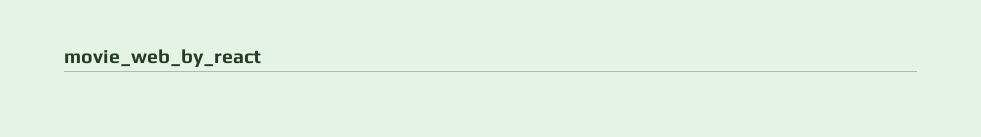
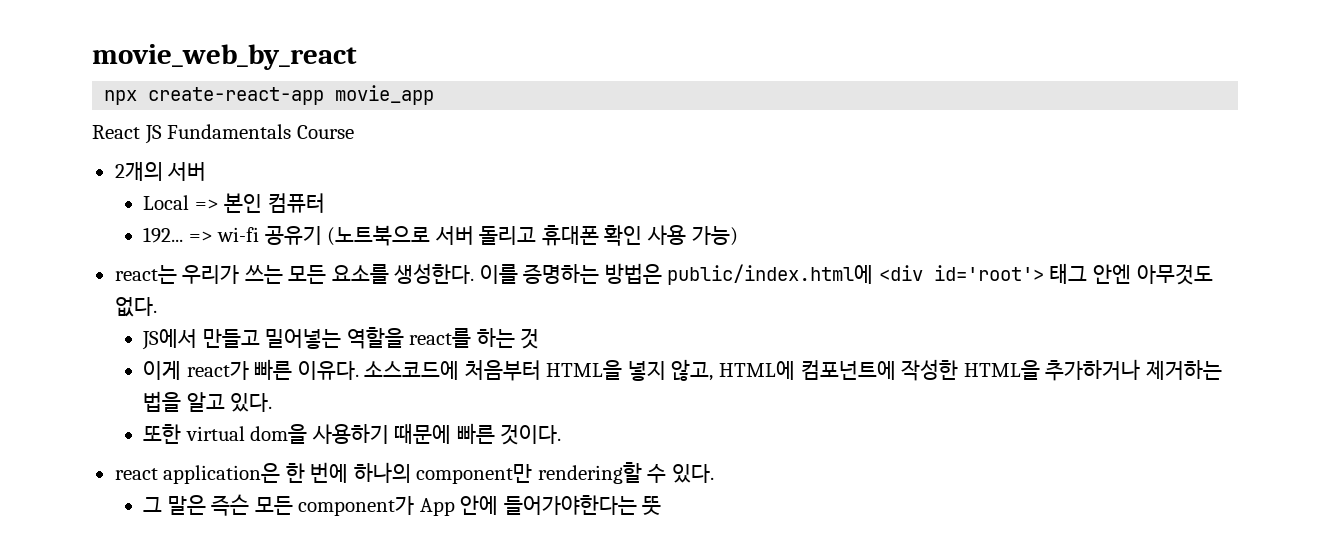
+ npx create-react-app movie_app
+ React JS Fundamentals Course
+ 2개의 서버
+ Local => 본인 컴퓨터
+ 192... => wi-fi 공유기 (노트북으로 서버 돌리고 휴대폰 확인 사용 가능)
+ react는 우리가 쓰는 모든 요소를 생성한다. 이를 증명하는 방법은 public/index.html에 <div id='root'> 태그 안엔 아무것도 없다.
+ JS에서 만들고 밀어넣는 역할을 react를 하는 것
+ 이게 react가 빠른 이유다. 소스코드에 처음부터 HTML을 넣지 않고, HTML에 컴포넌트에 작성한 HTML을 추가하거나 제거하는 법을 알고 있다.
+ 또한 virtual dom을 사용하기 때문에 빠른 것이다.
+ react application은 한 번에 하나의 component만 rendering할 수 있다.
+ 그 말은 즉슨 모든 component가 App 안에 들어가야한다는 뜻

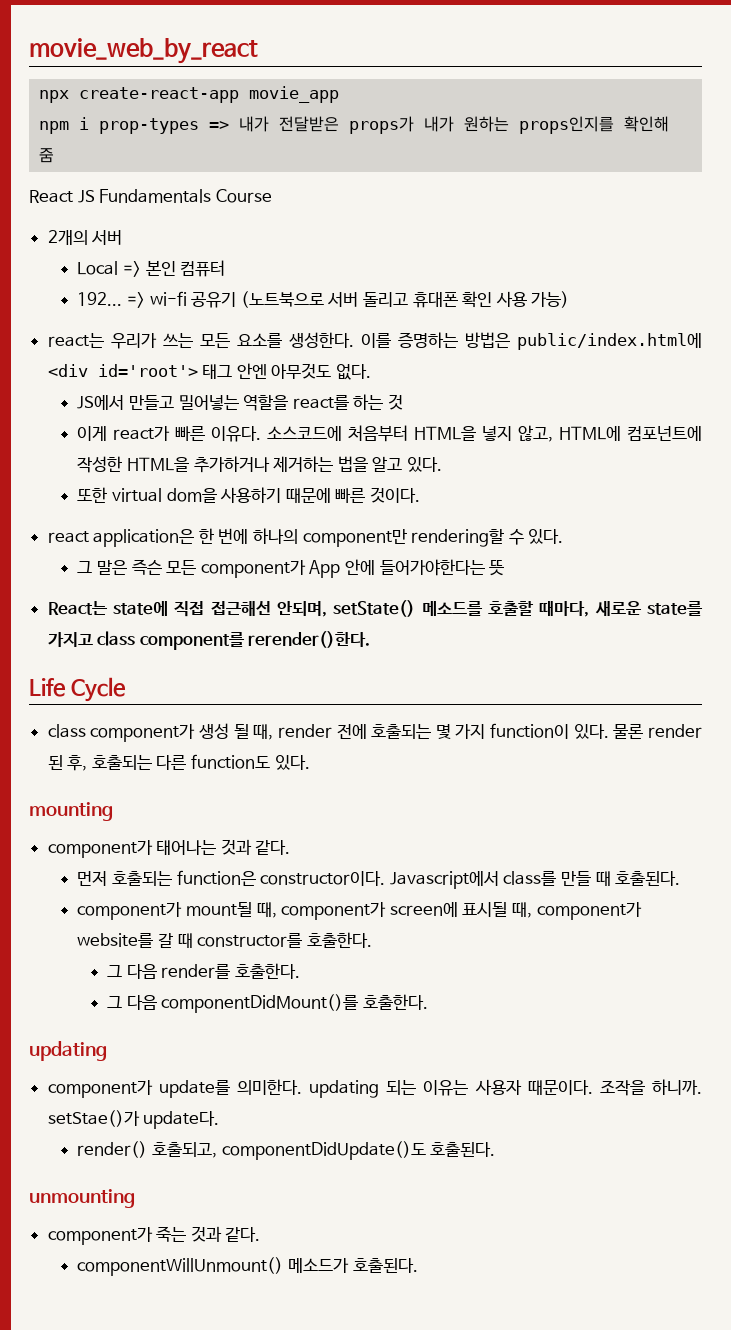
+ npm i prop-types => 내가 전달받은 props가 내가 원하는 props인지를 확인해 줌
+ React는 state에 직접 접근해선 안되며, setState() 메소드를 호출할 때마다, 새로운 state를 가지고 class component를 rerender()한다.
+ Life Cycle
+ class component가 생성 될 때, render 전에 호출되는 몇 가지 function이 있다. 물론 render 된 후, 호출되는 다른 function도 있다.
+ mounting
+ component가 태어나는 것과 같다.
+ 먼저 호출되는 function은 constructor이다. Javascript에서 class를 만들 때 호출된다.
+ component가 mount될 때, component가 screen에 표시될 때, component가 website를 갈 때 constructor를 호출한다.
+ 그 다음 render를 호출한다.
+ 그 다음 componentDidMount()를 호출한다.
+ updating
+ component가 update를 의미한다. updating 되는 이유는 사용자 때문이다. 조작을 하니까. setStae()가 update다.
+ render() 호출되고, componentDidUpdate()도 호출된다.
+ unmounting
+ component가 죽는 것과 같다.
+ componentWillUnmount() 메소드가 호출된다.

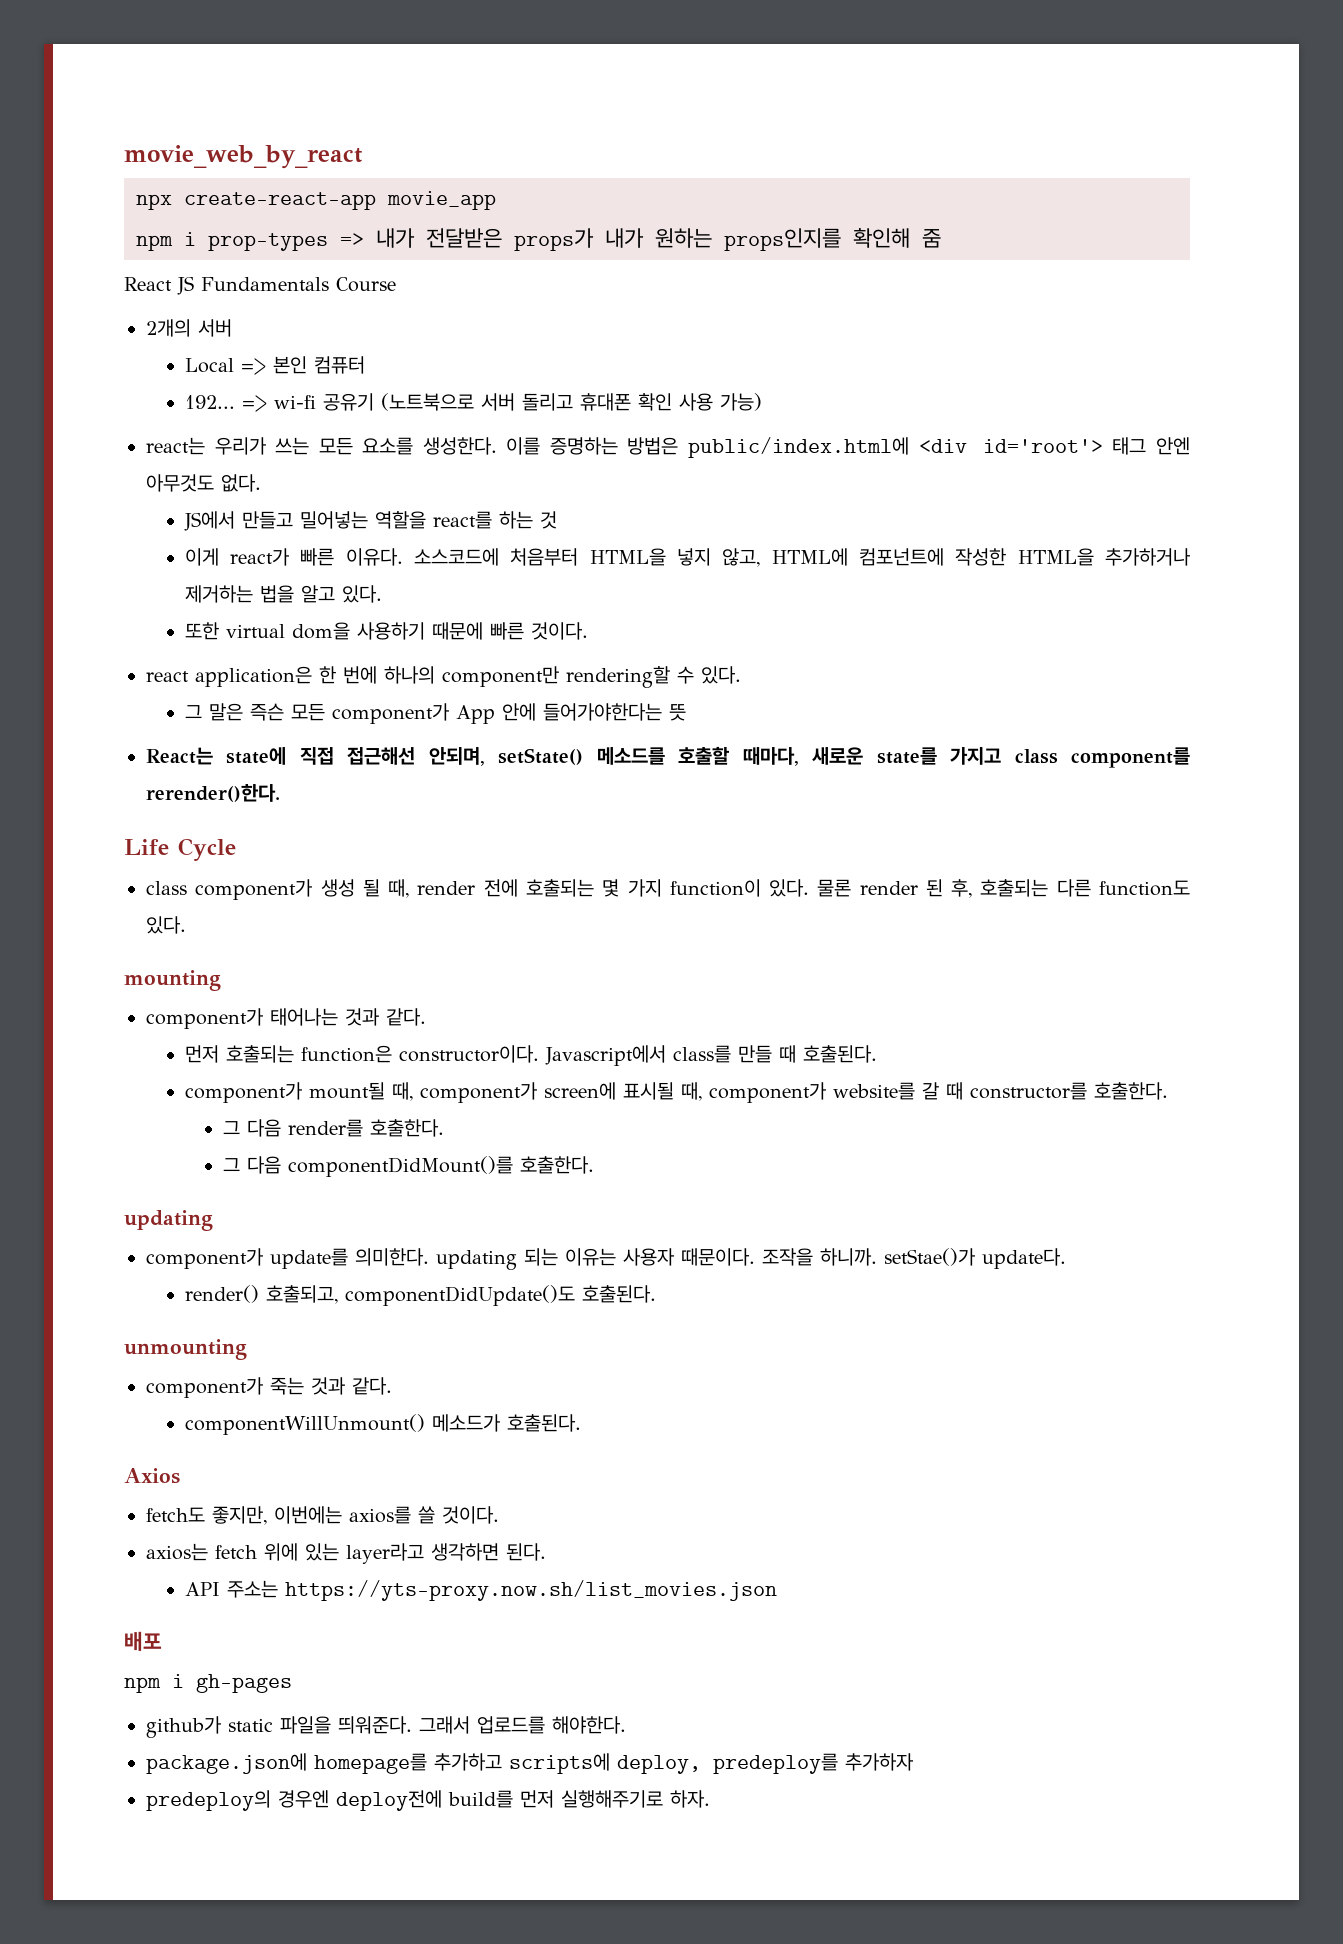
+ Axios
+ fetch도 좋지만, 이번에는 axios를 쓸 것이다.
+ axios는 fetch 위에 있는 layer라고 생각하면 된다.
+ API 주소는 https://yts-proxy.now.sh/list_movies.json
+ 배포
+ npm i gh-pages
+ github가 static 파일을 띄워준다. 그래서 업로드를 해야한다.
+ package.json에 homepage를 추가하고 scripts에 deploy, predeploy를 추가하자
+ predeploy의 경우엔 deploy전에 build를 먼저 실행해주기로 하자.

